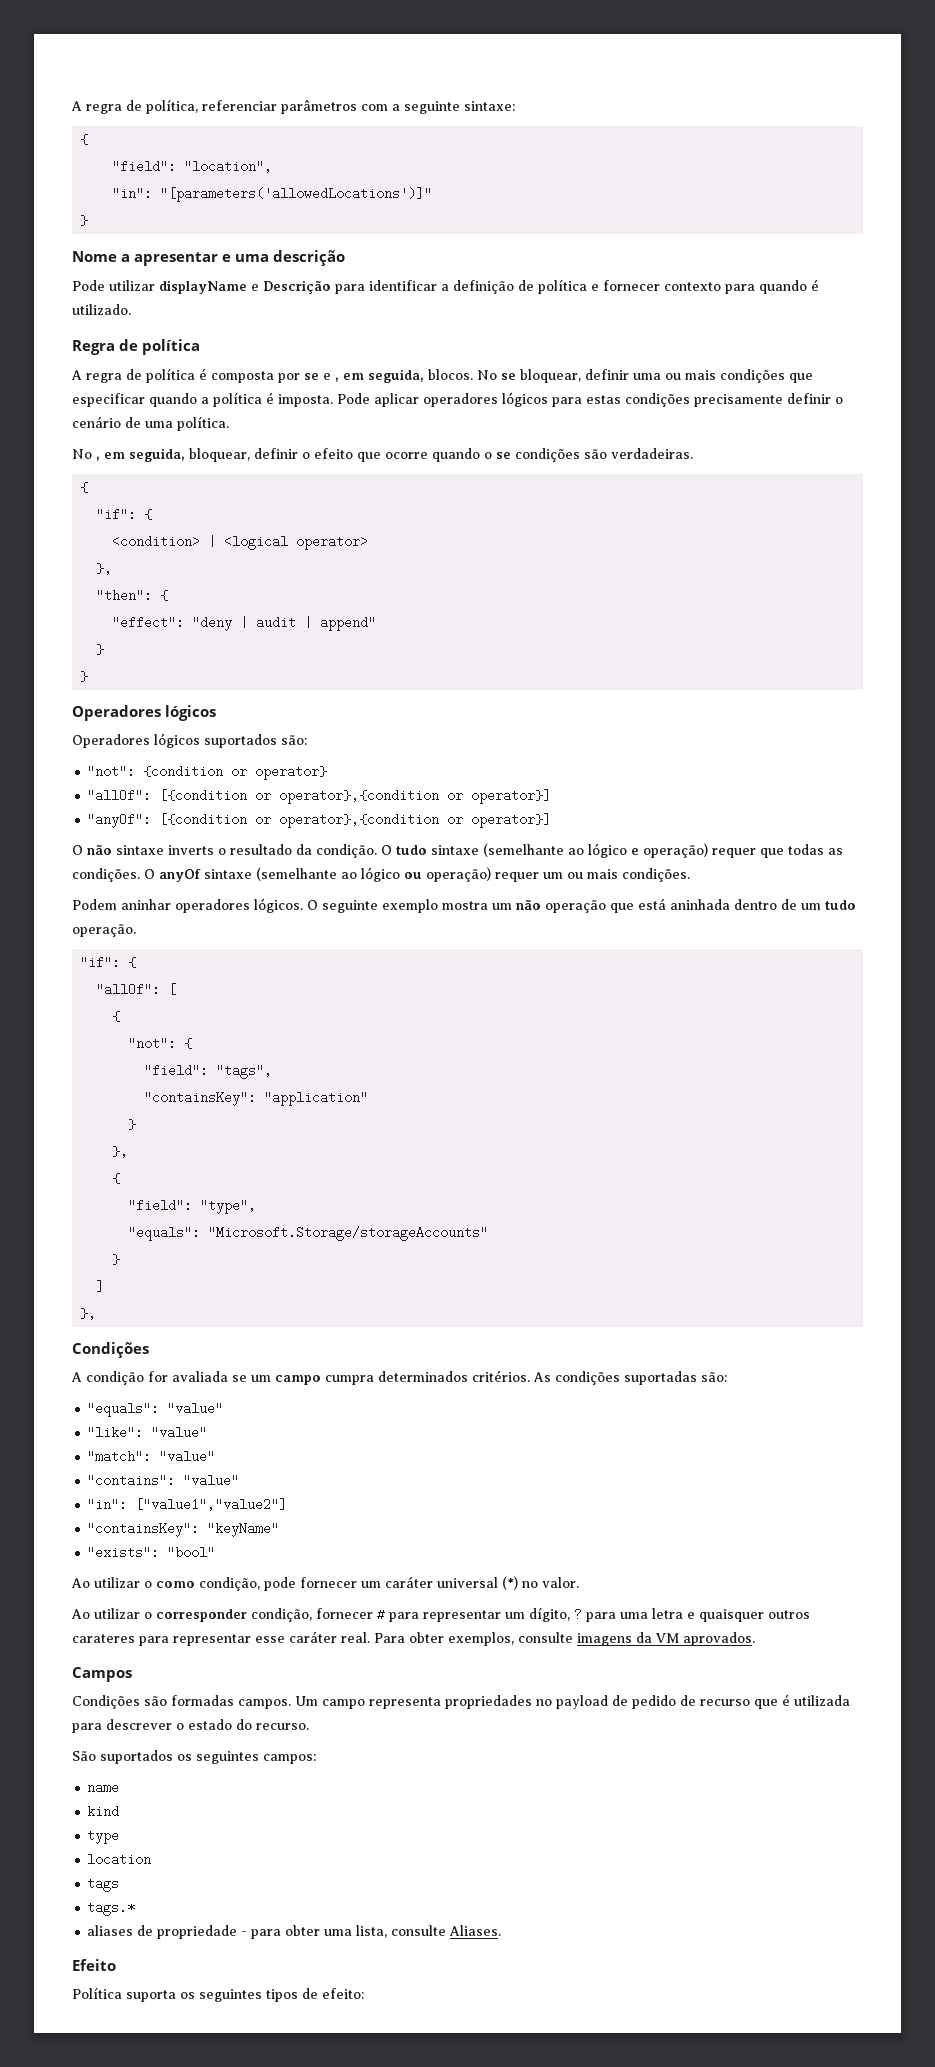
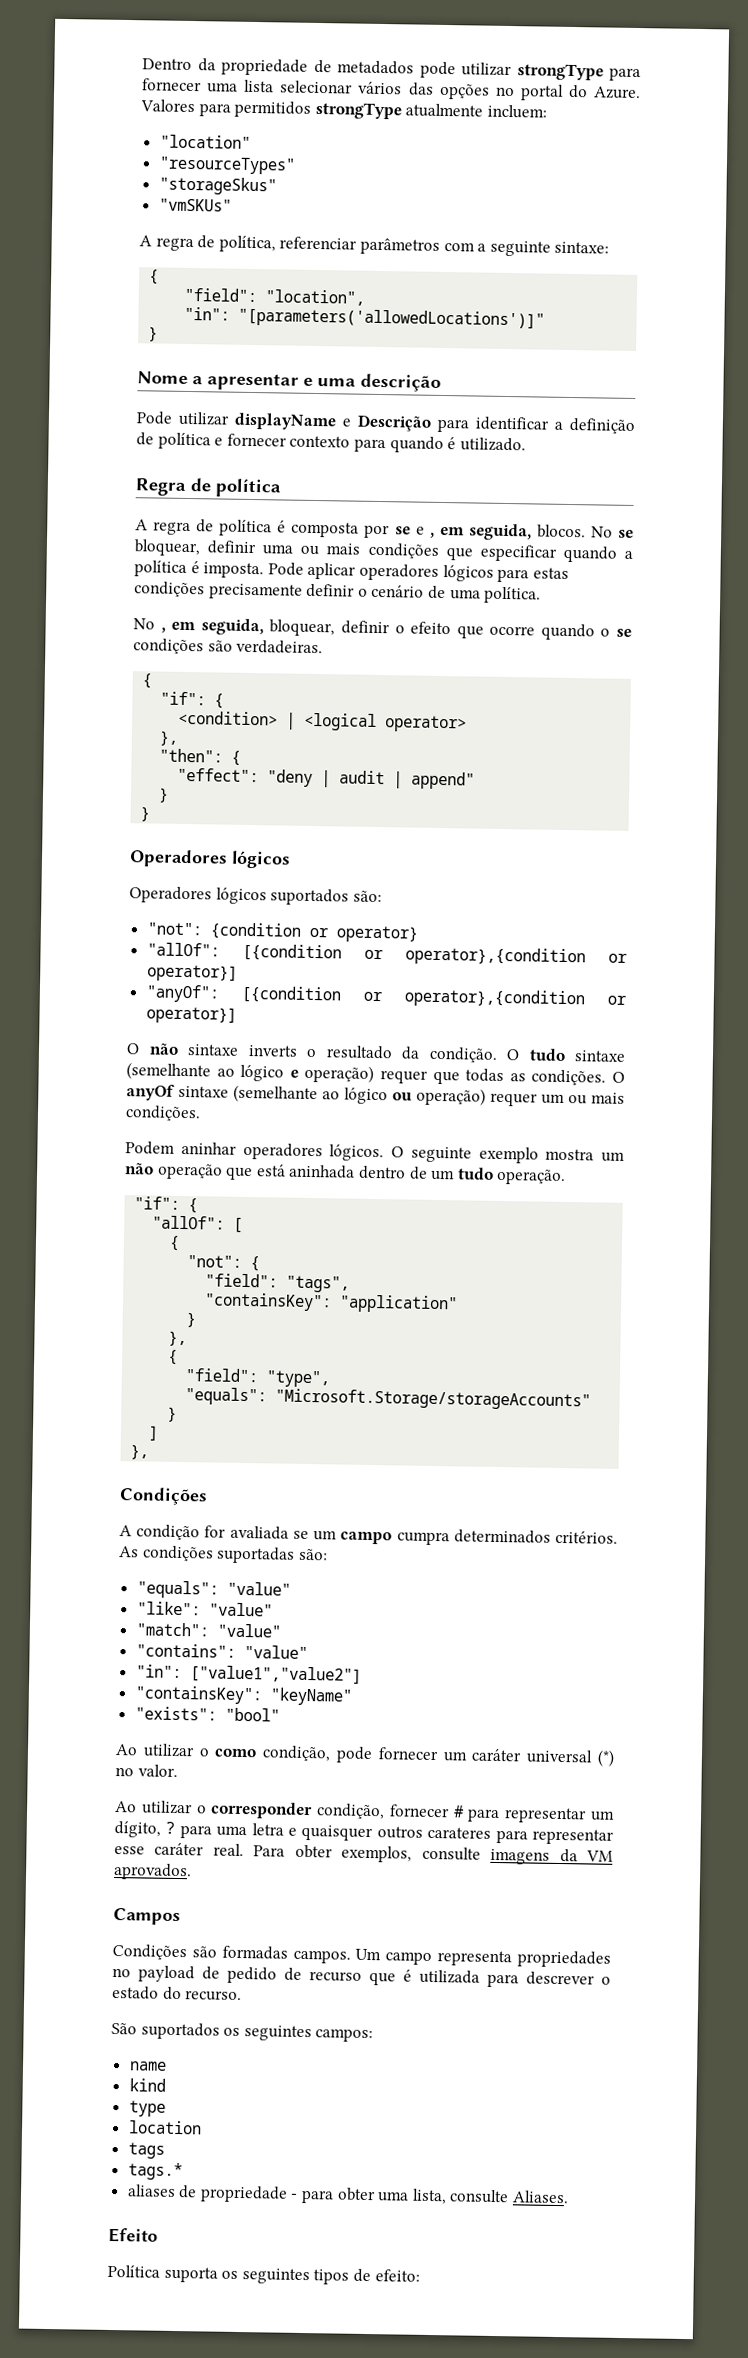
+ Dentro da propriedade de metadados pode utilizar strongType para fornecer uma lista selecionar vários das opções no portal do Azure. Valores para permitidos strongType atualmente incluem:
+ "location"
+ "resourceTypes"
+ "storageSkus"
+ "vmSKUs"

